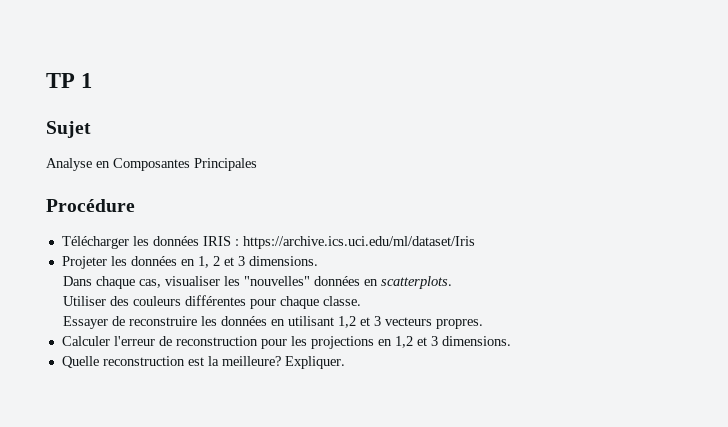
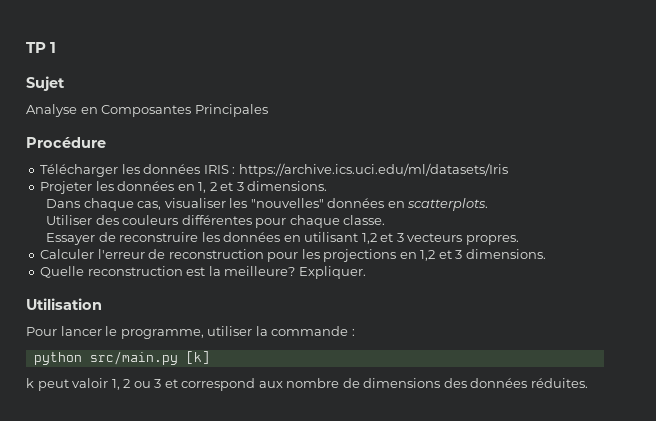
- Télécharger les données IRIS : https://archive.ics.uci.edu/ml/dataset/Iris
+ Télécharger les données IRIS : https://archive.ics.uci.edu/ml/datasets/Iris
+ Utilisation
+ Pour lancer le programme, utiliser la commande :
+ python src/main.py [k]
+ k peut valoir 1, 2 ou 3 et correspond aux nombre de dimensions des données réduites.

